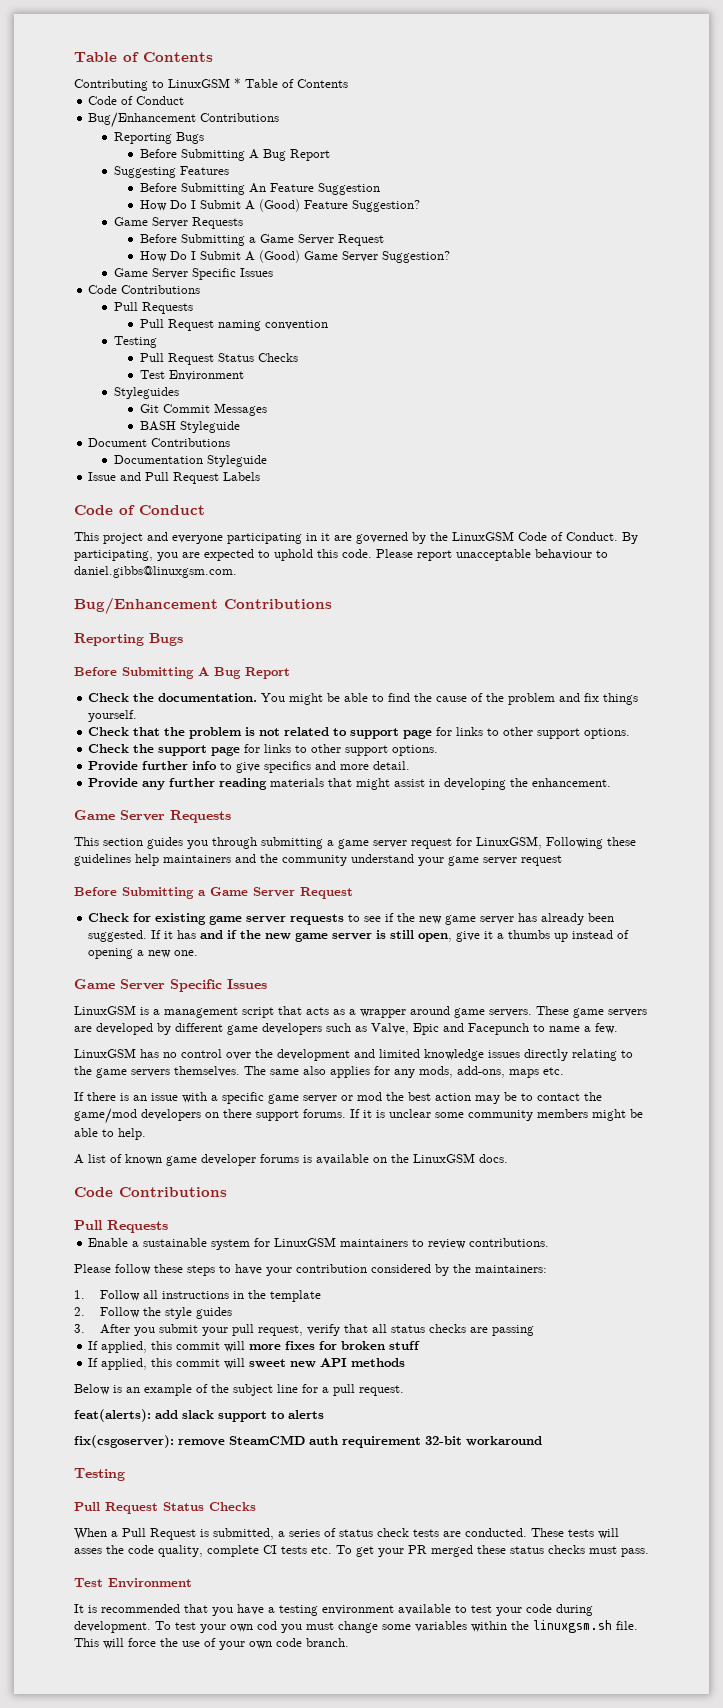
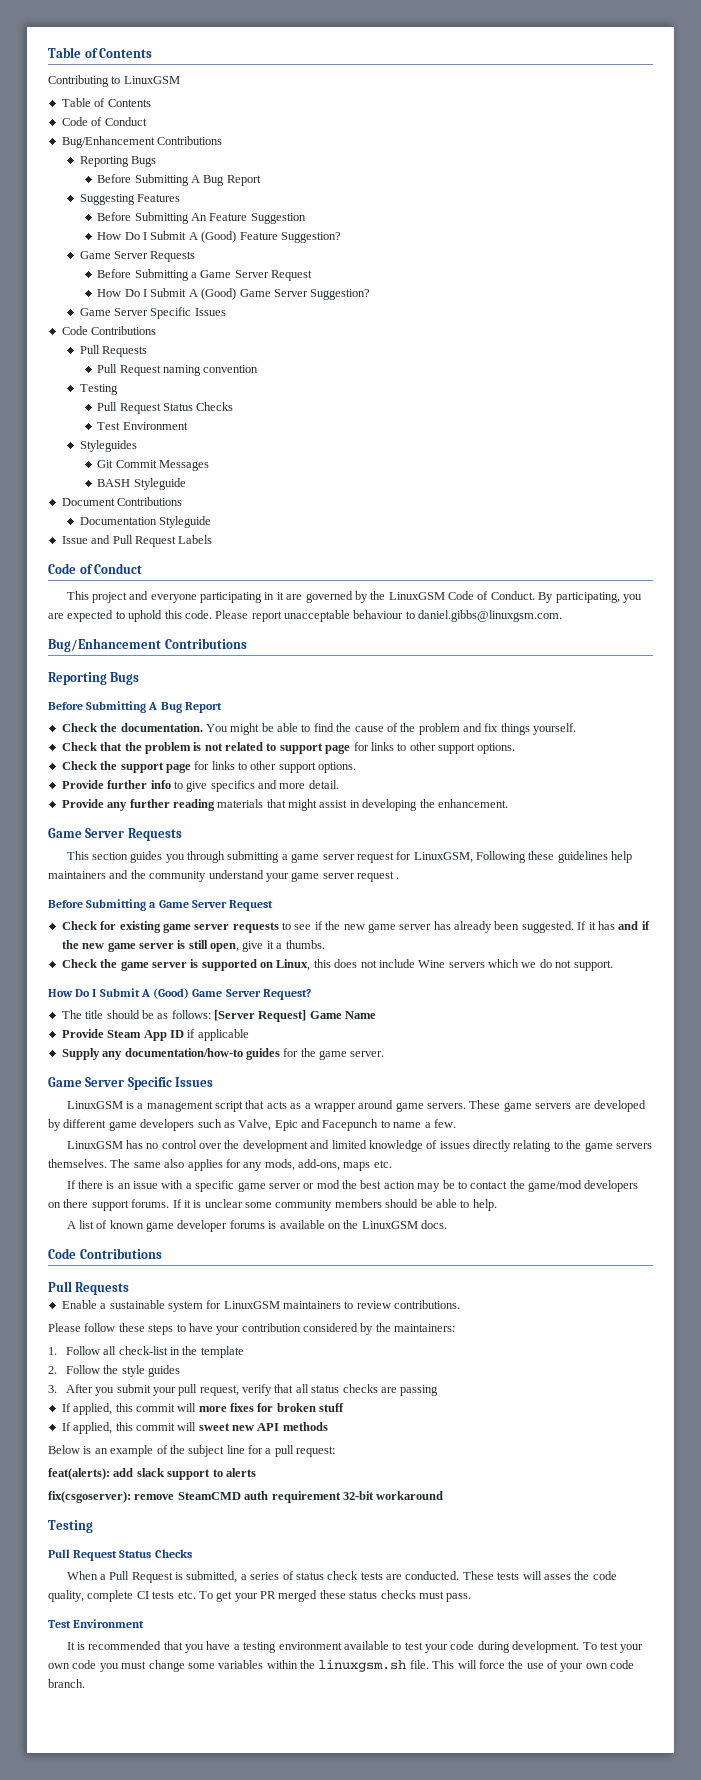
- Contributing to LinuxGSM * Table of Contents
+ Contributing to LinuxGSM
+ Table of Contents
- This section guides you through submitting a game server request for LinuxGSM, Following these guidelines help maintainers and the community understand your game server request
+ This section guides you through submitting a game server request for LinuxGSM, Following these guidelines help maintainers and the community understand your game server request .
- If it has and if the new game server is still open, give it a thumbs up instead of opening a new one.
+ If it has and if the new game server is still open, give it a thumbs.
+ Check the game server is supported on Linux, this does not include Wine servers which we do not support.
+ How Do I Submit A (Good) Game Server Request?
+ The title should be as follows: [Server Request] Game Name
+ Provide Steam App ID if applicable
+ Supply any documentation/how-to guides for the game server.
- LinuxGSM has no control over the development and limited knowledge issues directly relating to the game servers themselves.
+ LinuxGSM has no control over the development and limited knowledge of issues directly relating to the game servers themselves.
- If it is unclear some community members might be able to help.
+ If it is unclear some community members should be able to help.
- 1. Follow all instructions in the template
+ 1. Follow all check-list in the template
- Below is an example of the subject line for a pull request.
+ Below is an example of the subject line for a pull request:
- To test your own cod you must change some variables within the linuxgsm.sh file.
+ To test your own code you must change some variables within the linuxgsm.sh file.

